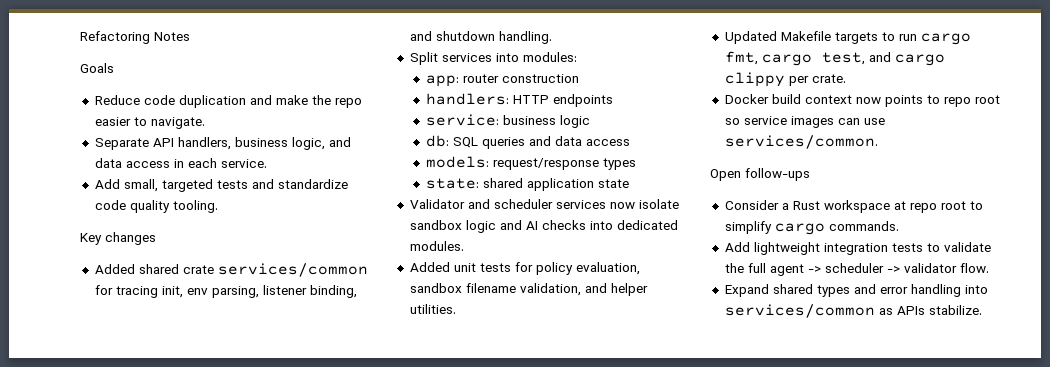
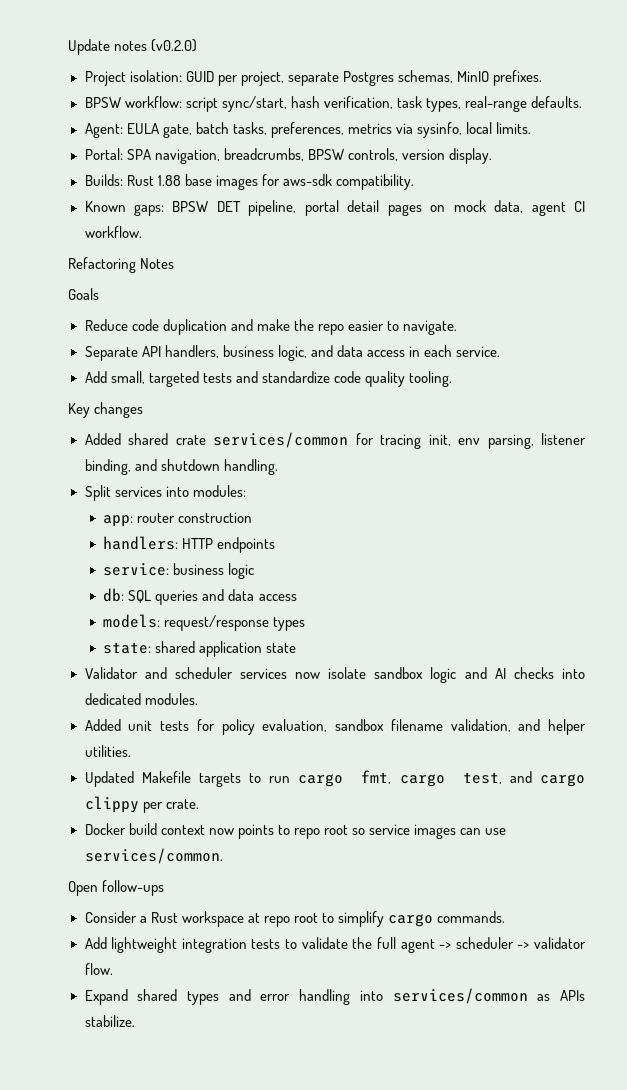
+ Update notes (v0.2.0)
+ Project isolation: GUID per project, separate Postgres schemas, MinIO prefixes.
+ BPSW workflow: script sync/start, hash verification, task types, real-range defaults.
+ Agent: EULA gate, batch tasks, preferences, metrics via sysinfo, local limits.
+ Portal: SPA navigation, breadcrumbs, BPSW controls, version display.
+ Builds: Rust 1.88 base images for aws-sdk compatibility.
+ Known gaps: BPSW DET pipeline, portal detail pages on mock data, agent CI workflow.

